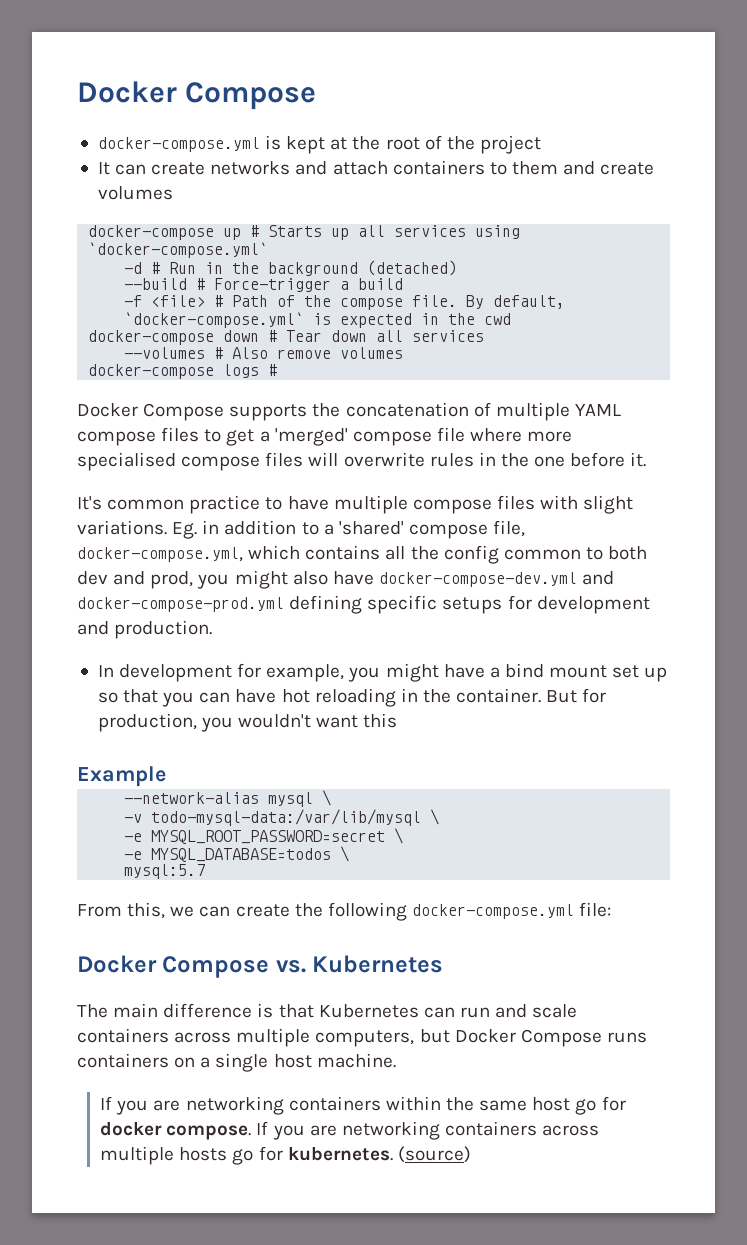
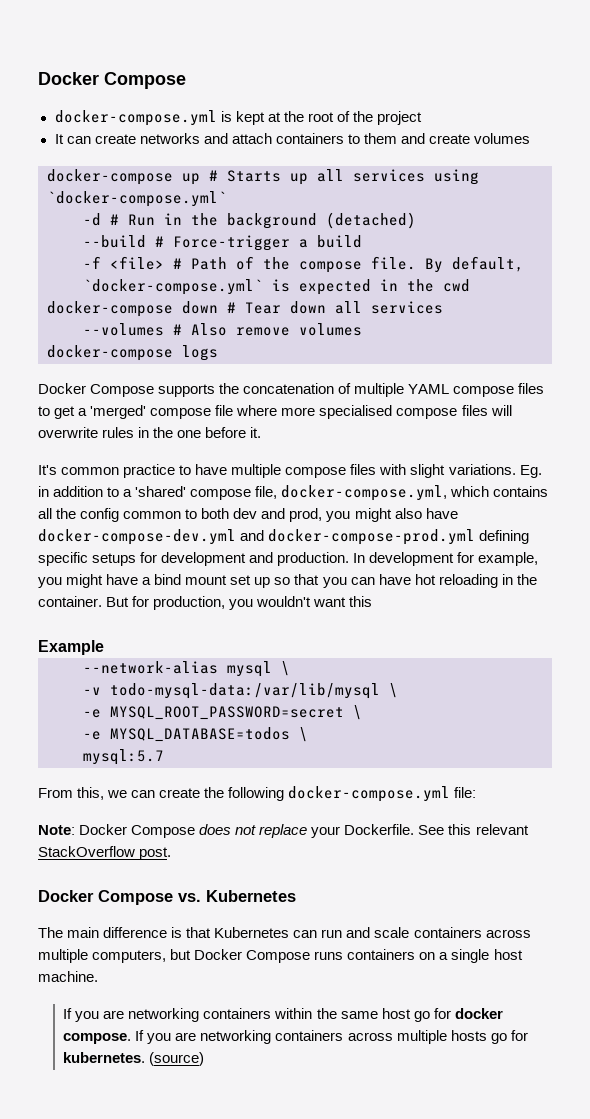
- docker-compose logs #
+ docker-compose logs
- Eg. in addition to a 'shared' compose file, docker-compose.yml, which contains all the config common to both dev and prod, you might also have docker-compose-dev.yml and docker-compose-prod.yml defining specific setups for development and production.
- In development for example, you might have a bind mount set up so that you can have hot reloading in the container.
+ Eg. in addition to a 'shared' compose file, docker-compose.yml, which contains all the config common to both dev and prod, you might also have docker-compose-dev.yml and docker-compose-prod.yml defining specific setups for development and production. In development for example, you might have a bind mount set up so that you can have hot reloading in the container.
+ Note: Docker Compose does not replace your Dockerfile. See this relevant StackOverflow post.

